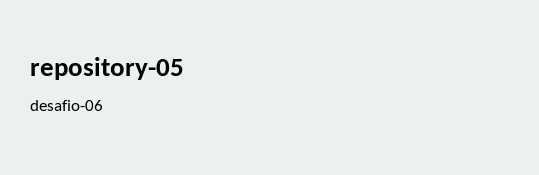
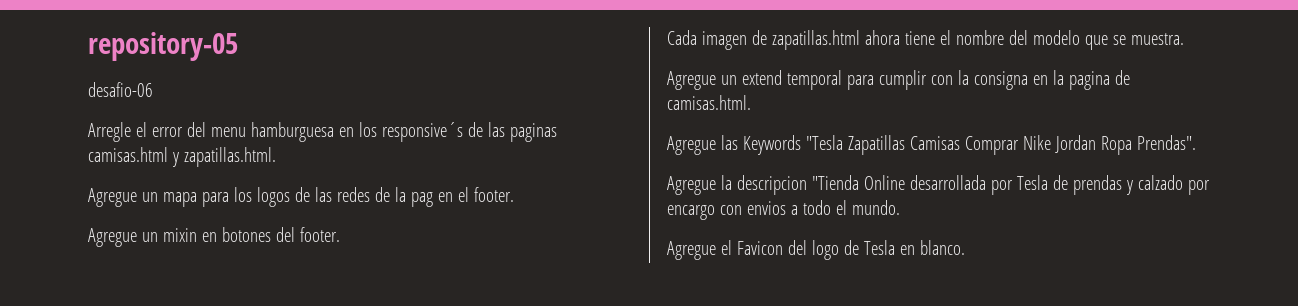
+ Arregle el error del menu hamburguesa en los responsive´s de las paginas camisas.html y zapatillas.html.
+ Agregue un mapa para los logos de las redes de la pag en el footer.
+ Agregue un mixin en botones del footer.
+ Cada imagen de zapatillas.html ahora tiene el nombre del modelo que se muestra.
+ Agregue un extend temporal para cumplir con la consigna en la pagina de camisas.html.
+ Agregue las Keywords "Tesla Zapatillas Camisas Comprar Nike Jordan Ropa Prendas".
+ Agregue la descripcion "Tienda Online desarrollada por Tesla de prendas y calzado por encargo con envios a todo el mundo.
+ Agregue el Favicon del logo de Tesla en blanco.

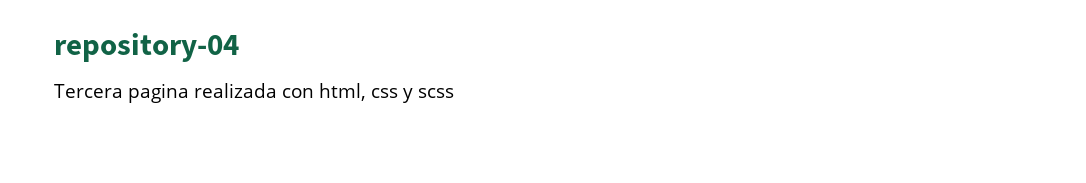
- repository-05
- desafio-06
- Arregle el error del menu hamburguesa en los responsive´s de las paginas camisas.html y zapatillas.html.
- Agregue un mapa para los logos de las redes de la pag en el footer.
- Agregue un mixin en botones del footer.
- Cada imagen de zapatillas.html ahora tiene el nombre del modelo que se muestra.
- Agregue un extend temporal para cumplir con la consigna en la pagina de camisas.html.
- Agregue las Keywords "Tesla Zapatillas Camisas Comprar Nike Jordan Ropa Prendas".
- Agregue la descripcion "Tienda Online desarrollada por Tesla de prendas y calzado por encargo con envios a todo el mundo.
- Agregue el Favicon del logo de Tesla en blanco.
+ repository-04
+ Tercera pagina realizada con html, css y scss

